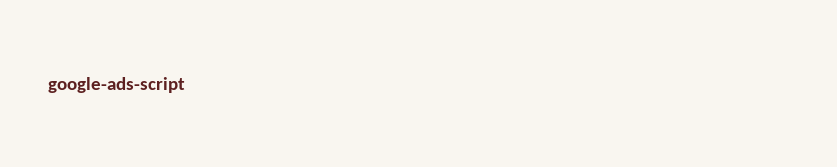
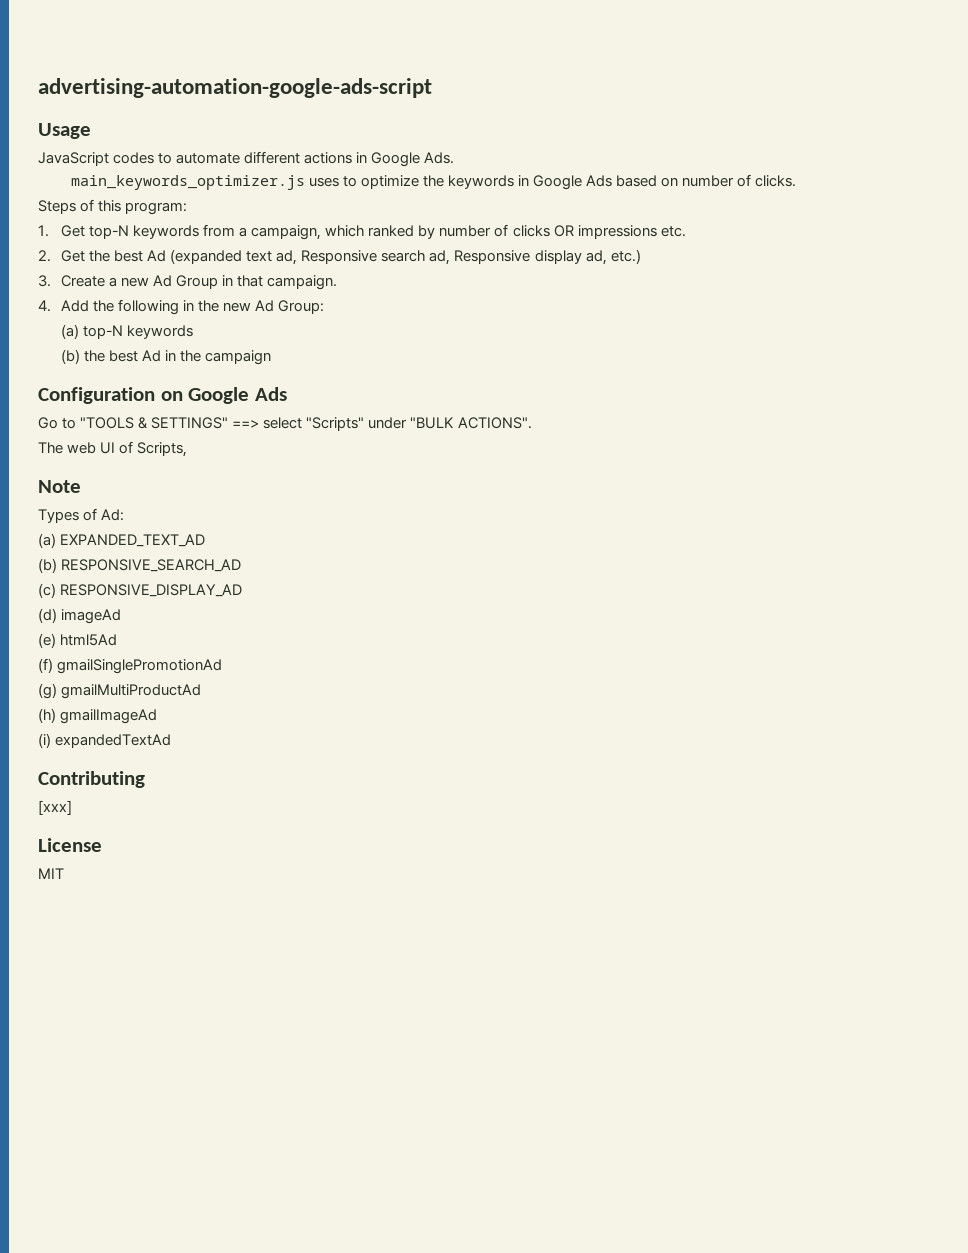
- google-ads-script
+ advertising-automation-google-ads-script
+ Usage
+ JavaScript codes to automate different actions in Google Ads.
+ main_keywords_optimizer.js uses to optimize the keywords in Google Ads based on number of clicks.
+ Steps of this program:
+ 1. Get top-N keywords from a campaign, which ranked by number of clicks OR impressions etc.
+ 2. Get the best Ad (expanded text ad, Responsive search ad, Responsive display ad, etc.)
+ 3. Create a new Ad Group in that campaign.
+ 4. Add the following in the new Ad Group:
+ (a) top-N keywords
+ (b) the best Ad in the campaign
+ Configuration on Google Ads
+ Go to "TOOLS & SETTINGS" ==> select "Scripts" under "BULK ACTIONS".
+ The web UI of Scripts,
+ Note
+ Types of Ad:
+ (a) EXPANDED_TEXT_AD
+ (b) RESPONSIVE_SEARCH_AD
+ (c) RESPONSIVE_DISPLAY_AD
+ (d) imageAd
+ (e) html5Ad
+ (f) gmailSinglePromotionAd
+ (g) gmailMultiProductAd
+ (h) gmailImageAd
+ (i) expandedTextAd
+ Contributing
+ [xxx]
+ License
+ MIT

